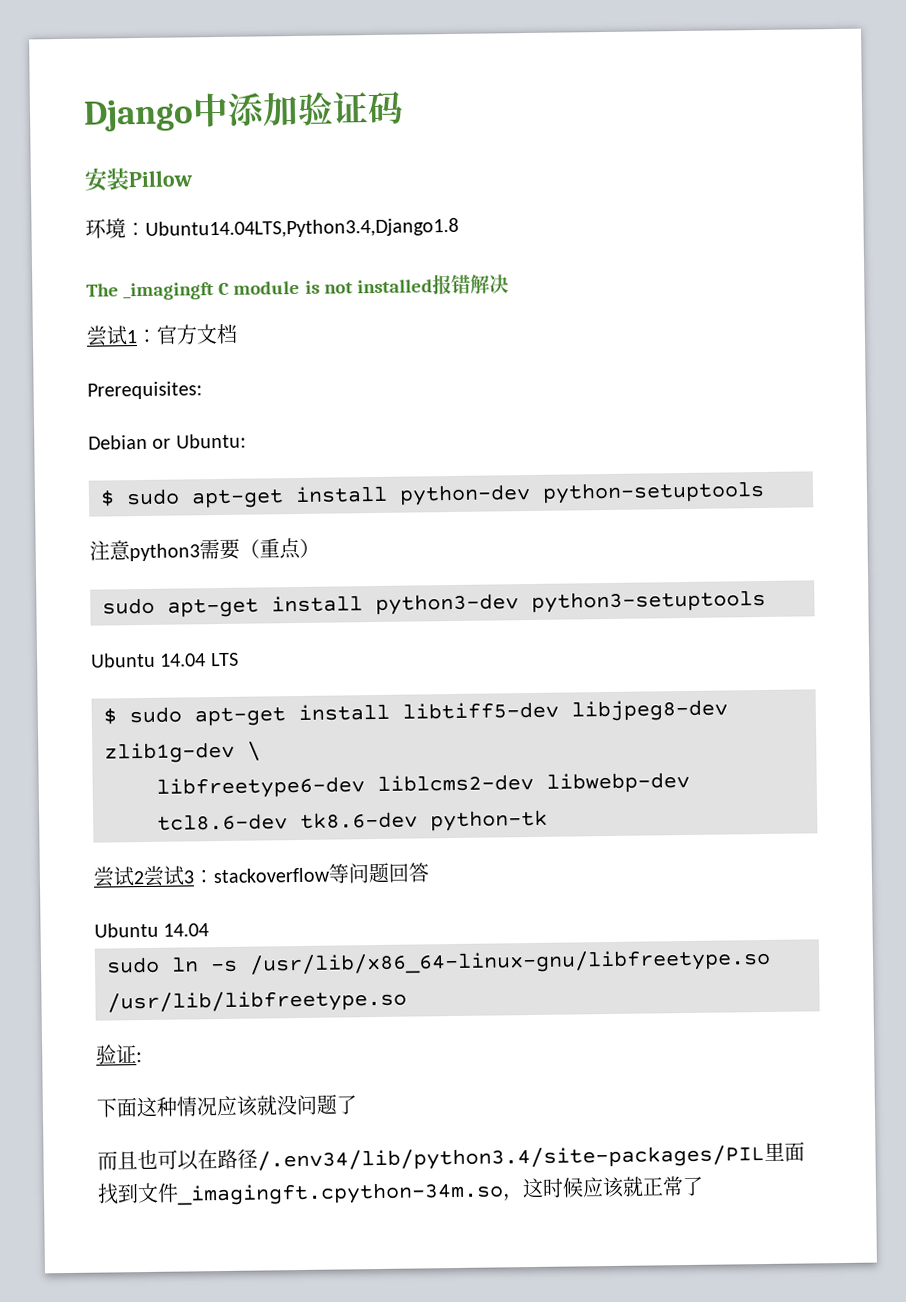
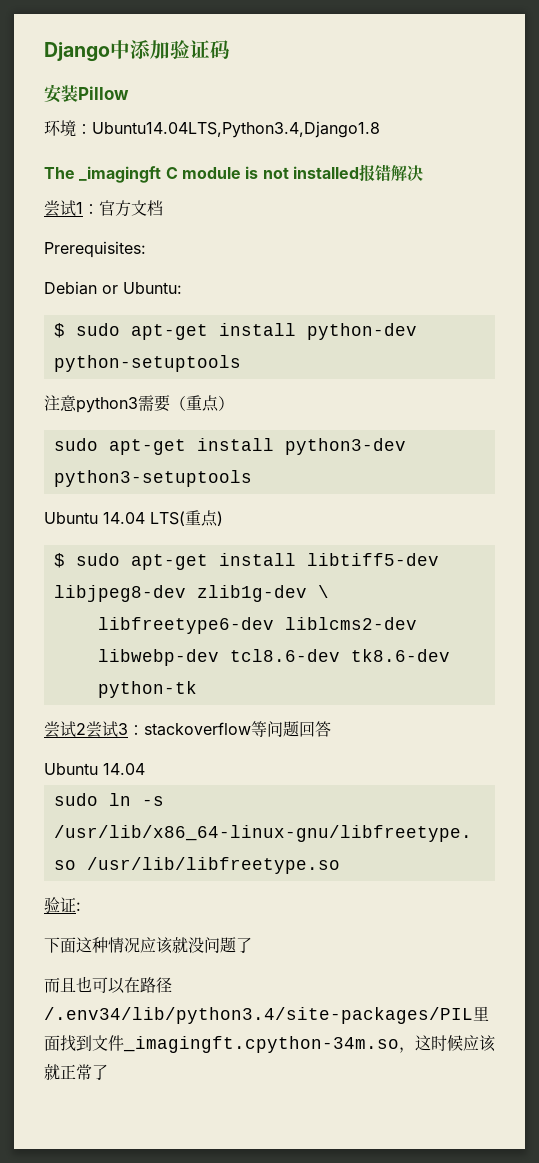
- Ubuntu 14.04 LTS
+ Ubuntu 14.04 LTS(重点)

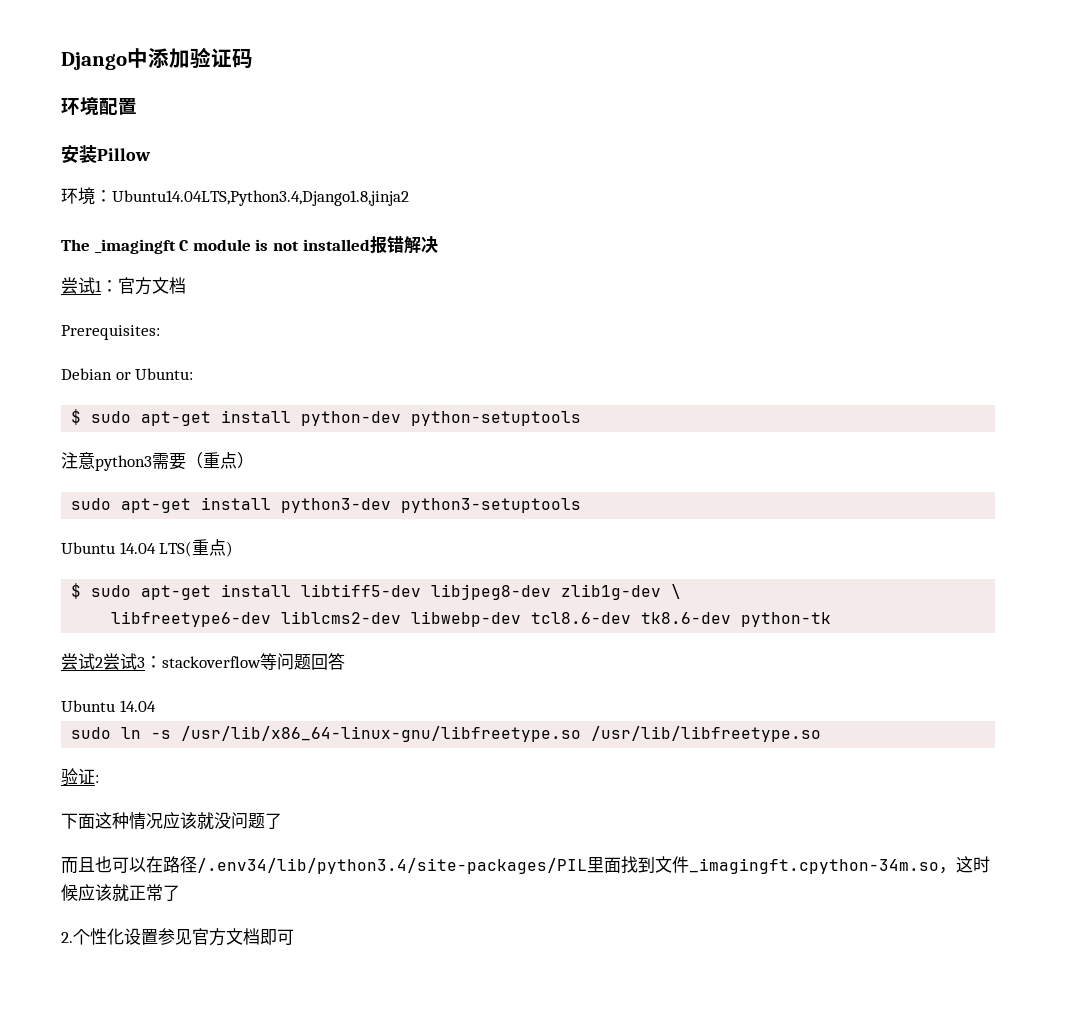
+ 环境配置
- 环境：Ubuntu14.04LTS,Python3.4,Django1.8
+ 环境：Ubuntu14.04LTS,Python3.4,Django1.8,jinja2
+ 2.个性化设置参见官方文档即可

